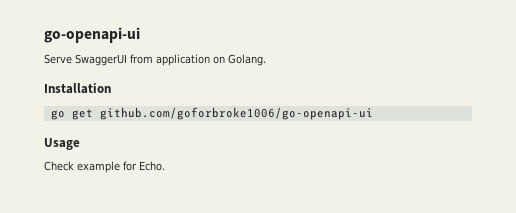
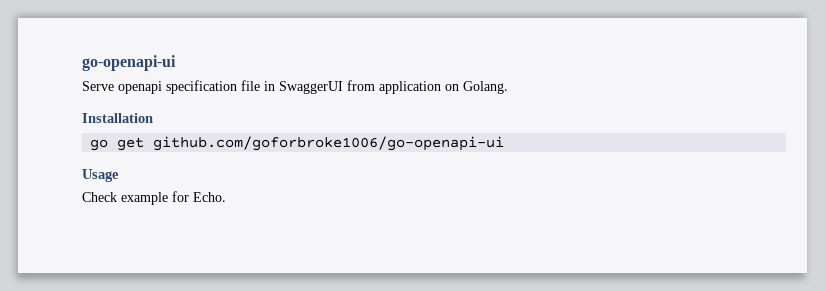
- Serve SwaggerUI from application on Golang.
+ Serve openapi specification file in SwaggerUI from application on Golang.

